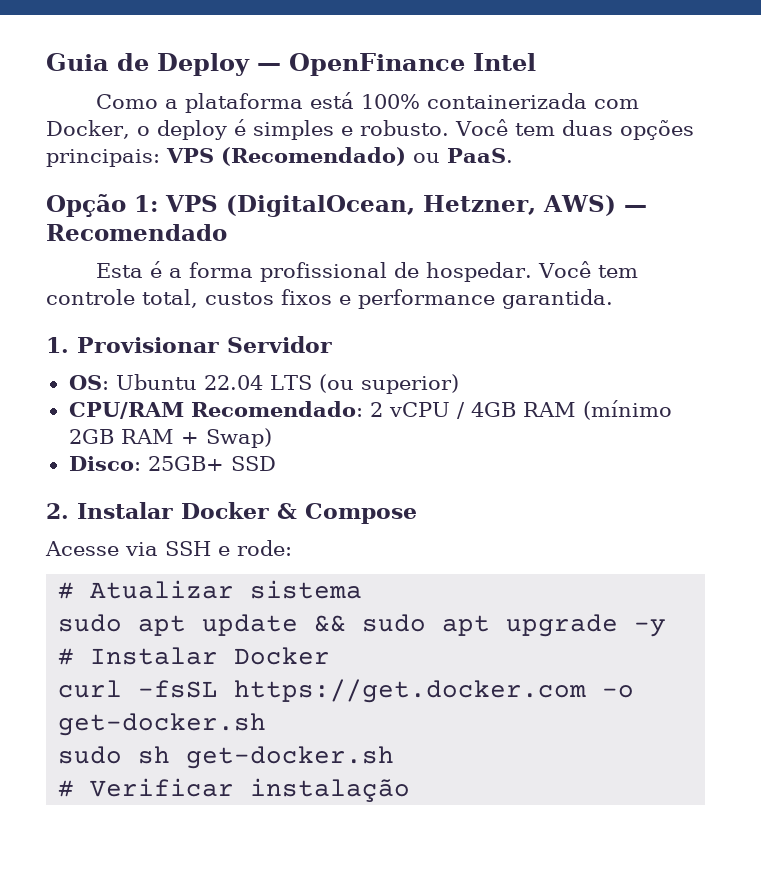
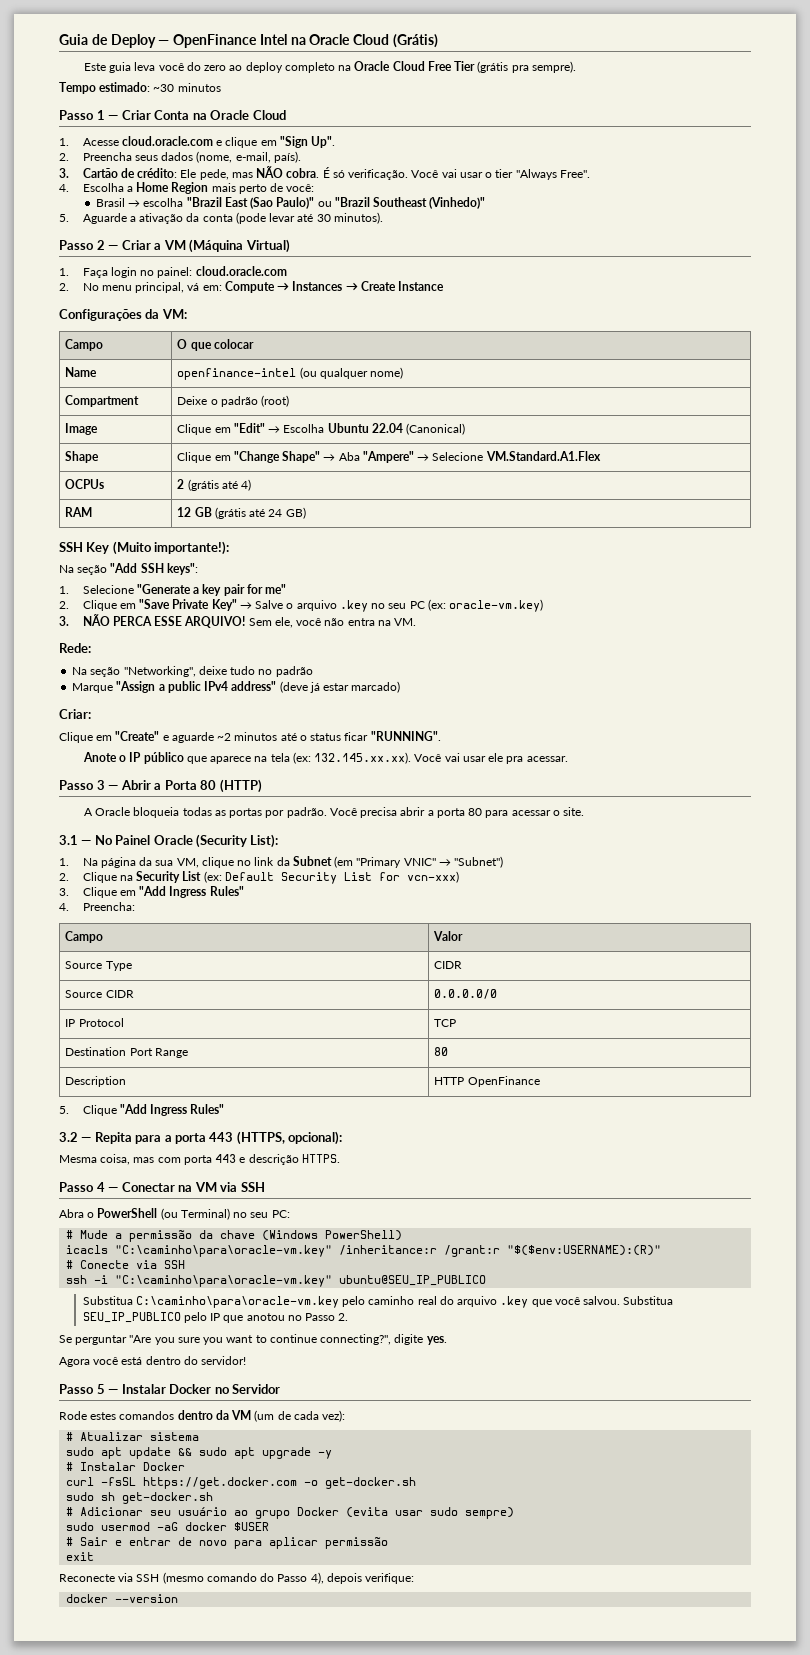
- Guia de Deploy — OpenFinance Intel
- Como a plataforma está 100% containerizada com Docker, o deploy é simples e robusto. Você tem duas opções principais: VPS (Recomendado) ou PaaS.
- Opção 1: VPS (DigitalOcean, Hetzner, AWS) — Recomendado
- Esta é a forma profissional de hospedar. Você tem controle total, custos fixos e performance garantida.
- 1. Provisionar Servidor
- OS: Ubuntu 22.04 LTS (ou superior)
- CPU/RAM Recomendado: 2 vCPU / 4GB RAM (mínimo 2GB RAM + Swap)
- Disco: 25GB+ SSD
- 2. Instalar Docker & Compose
- Acesse via SSH e rode:
+ Guia de Deploy — OpenFinance Intel na Oracle Cloud (Grátis)
+ Este guia leva você do zero ao deploy completo na Oracle Cloud Free Tier (grátis pra sempre).
+ Tempo estimado: ~30 minutos
+ Passo 1 — Criar Conta na Oracle Cloud
+ 1. Acesse cloud.oracle.com e clique em "Sign Up".
+ 2. Preencha seus dados (nome, e-mail, país).
+ 3. Cartão de crédito: Ele pede, mas NÃO cobra. É só verificação. Você vai usar o tier "Always Free".
+ 4. Escolha a Home Region mais perto de você:
+ Brasil → escolha "Brazil East (Sao Paulo)" ou "Brazil Southeast (Vinhedo)"
+ 5. Aguarde a ativação da conta (pode levar até 30 minutos).
+ Passo 2 — Criar a VM (Máquina Virtual)
+ 1. Faça login no painel: cloud.oracle.com
+ 2. No menu principal, vá em: Compute → Instances → Create Instance
+ Configurações da VM:
+ Campo | O que colocar
+ Name | openfinance-intel (ou qualquer nome)
+ Compartment | Deixe o padrão (root)
+ Image | Clique em "Edit" → Escolha Ubuntu 22.04 (Canonical)
+ Shape | Clique em "Change Shape" → Aba "Ampere" → Selecione VM.Standard.A1.Flex
+ OCPUs | 2 (grátis até 4)
+ RAM | 12 GB (grátis até 24 GB)
+ SSH Key (Muito importante!):
+ Na seção "Add SSH keys":
+ 1. Selecione "Generate a key pair for me"
+ 2. Clique em "Save Private Key" → Salve o arquivo .key no seu PC (ex: oracle-vm.key)
+ 3. NÃO PERCA ESSE ARQUIVO! Sem ele, você não entra na VM.
+ Rede:
+ Na seção "Networking", deixe tudo no padrão
+ Marque "Assign a public IPv4 address" (deve já estar marcado)
+ Criar:
+ Clique em "Create" e aguarde ~2 minutos até o status ficar "RUNNING".
+ Anote o IP público que aparece na tela (ex: 132.145.xx.xx). Você vai usar ele pra acessar.
+ Passo 3 — Abrir a Porta 80 (HTTP)
+ A Oracle bloqueia todas as portas por padrão. Você precisa abrir a porta 80 para acessar o site.
+ 3.1 — No Painel Oracle (Security List):
+ 1. Na página da sua VM, clique no link da Subnet (em "Primary VNIC" → "Subnet")
+ 2. Clique na Security List (ex: Default Security List for vcn-xxx)
+ 3. Clique em "Add Ingress Rules"
+ 4. Preencha:
+ Campo | Valor
+ Source Type | CIDR
+ Source CIDR | 0.0.0.0/0
+ IP Protocol | TCP
+ Destination Port Range | 80
+ Description | HTTP OpenFinance
+ 5. Clique "Add Ingress Rules"
+ 3.2 — Repita para a porta 443 (HTTPS, opcional):
+ Mesma coisa, mas com porta 443 e descrição HTTPS.
+ Passo 4 — Conectar na VM via SSH
+ Abra o PowerShell (ou Terminal) no seu PC:
+ # Mude a permissão da chave (Windows PowerShell)
+ icacls "C:\caminho\para\oracle-vm.key" /inheritance:r /grant:r "$($env:USERNAME):(R)"
+ # Conecte via SSH
+ ssh -i "C:\caminho\para\oracle-vm.key" ubuntu@SEU_IP_PUBLICO
+ Substitua C:\caminho\para\oracle-vm.key pelo caminho real do arquivo .key que você salvou. Substitua SEU_IP_PUBLICO pelo IP que anotou no Passo 2.
+ Se perguntar "Are you sure you want to continue connecting?", digite yes.
+ Agora você está dentro do servidor!
+ Passo 5 — Instalar Docker no Servidor
+ Rode estes comandos dentro da VM (um de cada vez):
- # Verificar instalação
+ # Adicionar seu usuário ao grupo Docker (evita usar sudo sempre)
+ sudo usermod -aG docker $USER
+ # Sair e entrar de novo para aplicar permissão
+ exit
+ Reconecte via SSH (mesmo comando do Passo 4), depois verifique:
+ docker --version

